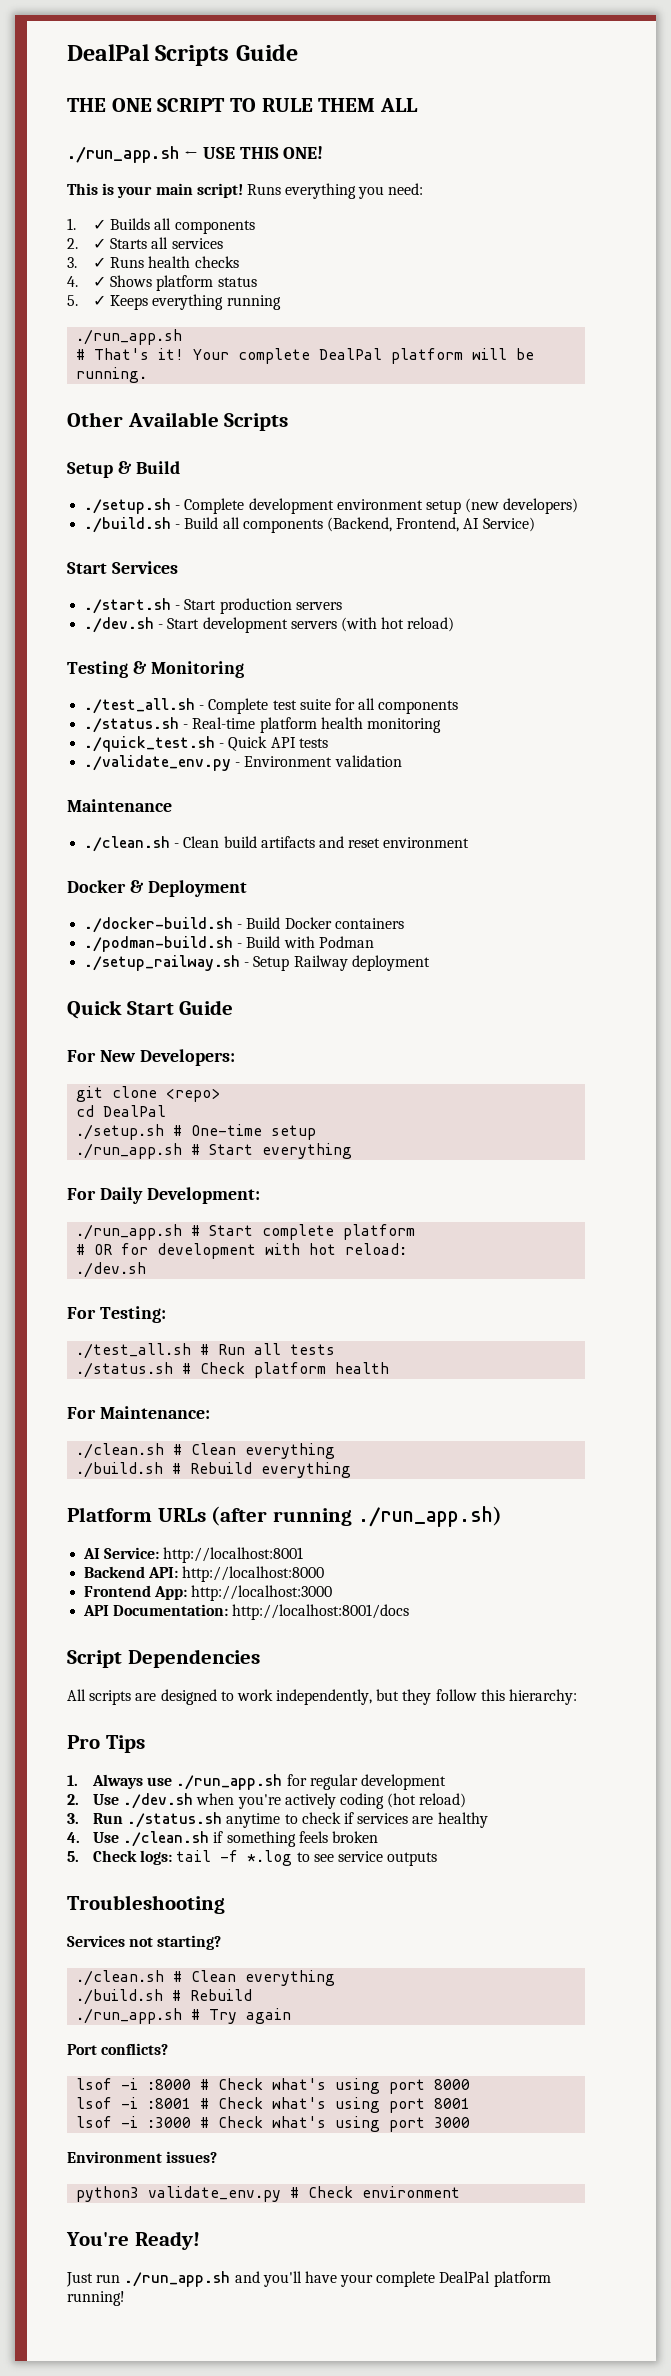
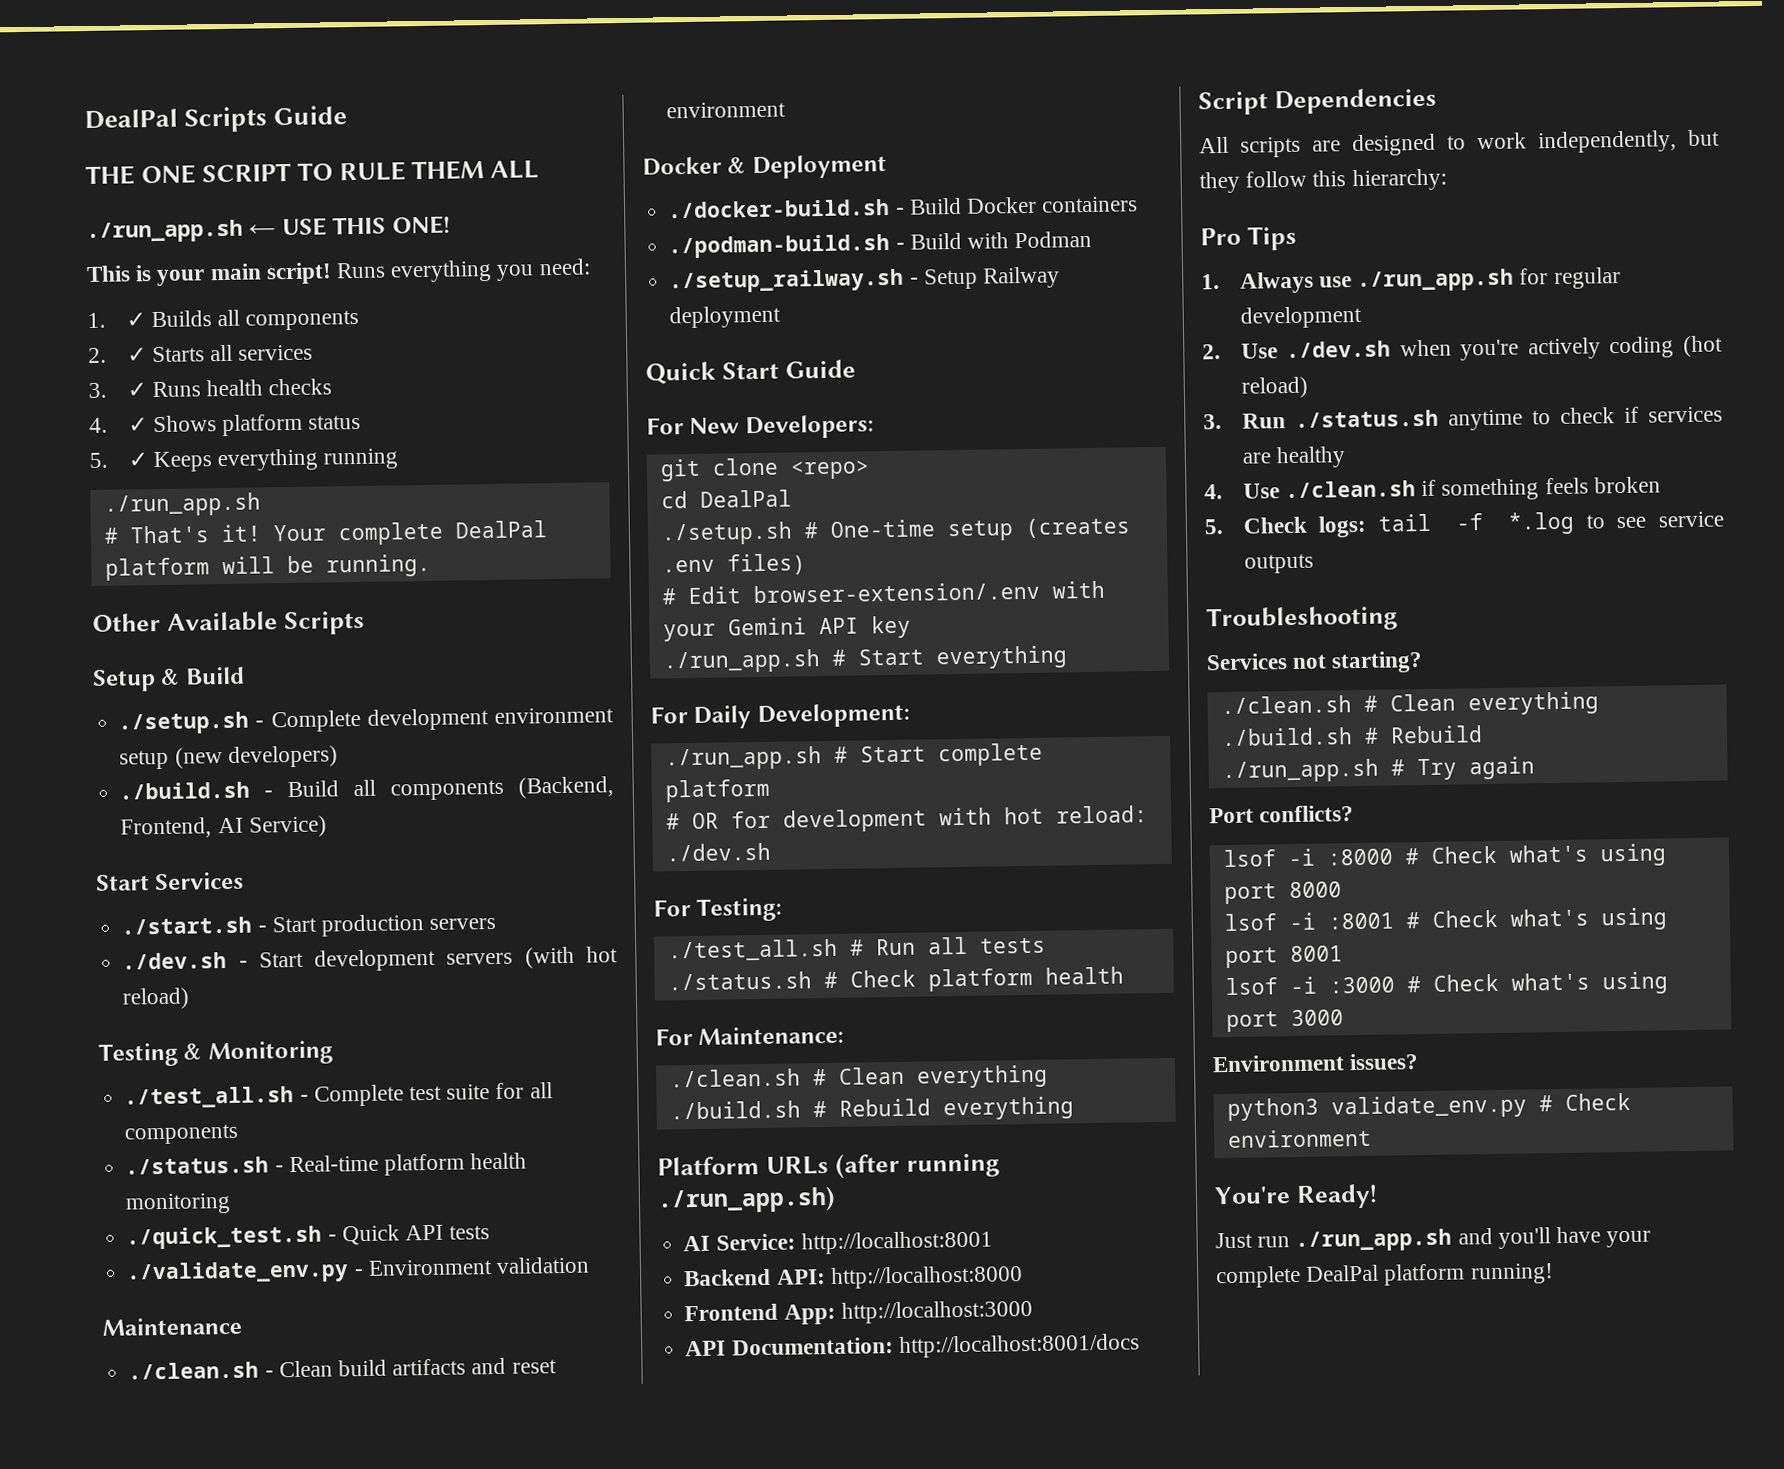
- ./setup.sh # One-time setup
+ ./setup.sh # One-time setup (creates .env files)
+ # Edit browser-extension/.env with your Gemini API key

